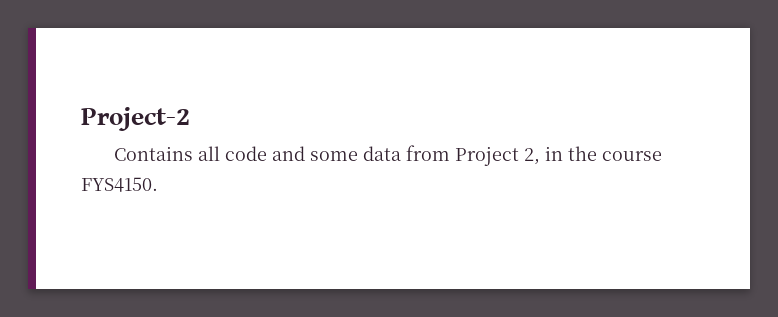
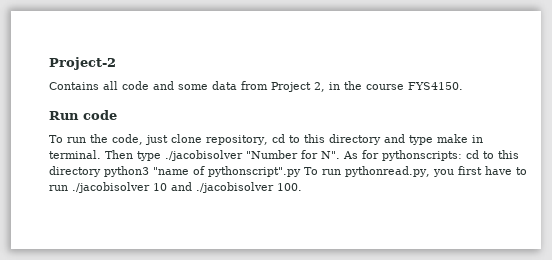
+ Run code
+ To run the code, just clone repository, cd to this directory and type make in terminal. Then type ./jacobisolver "Number for N". As for pythonscripts: cd to this directory python3 "name of pythonscript".py To run pythonread.py, you first have to run ./jacobisolver 10 and ./jacobisolver 100.

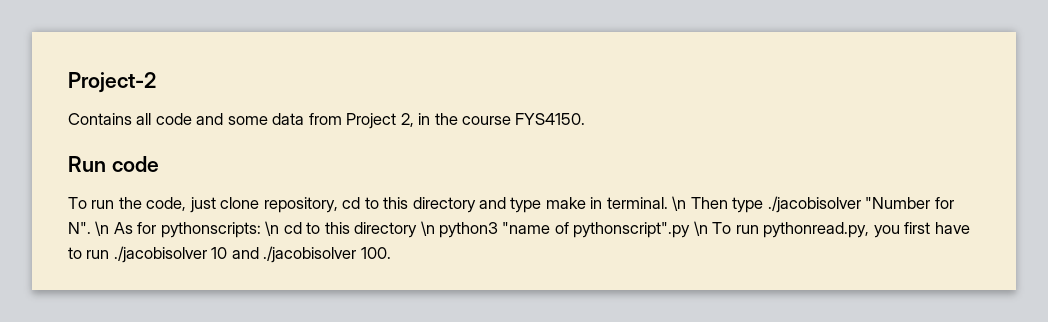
- Then type ./jacobisolver "Number for N". As for pythonscripts: cd to this directory python3 "name of pythonscript".py To run pythonread.py, you first have to run ./jacobisolver 10 and ./jacobisolver 100.
+ \n Then type ./jacobisolver "Number for N". \n As for pythonscripts: \n cd to this directory \n python3 "name of pythonscript".py \n To run pythonread.py, you first have to run ./jacobisolver 10 and ./jacobisolver 100.

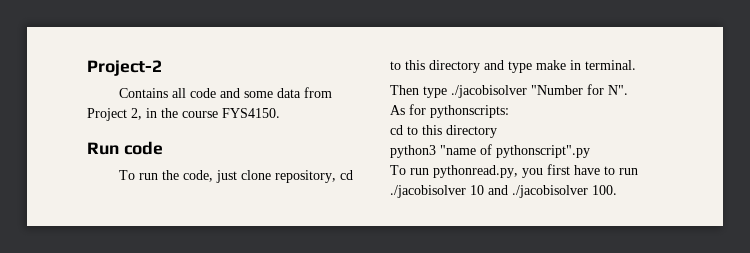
- To run the code, just clone repository, cd to this directory and type make in terminal. \n Then type ./jacobisolver "Number for N". \n As for pythonscripts: \n cd to this directory \n python3 "name of pythonscript".py \n To run pythonread.py, you first have to run ./jacobisolver 10 and ./jacobisolver 100.
+ To run the code, just clone repository, cd to this directory and type make in terminal.
+ Then type ./jacobisolver "Number for N".
+ As for pythonscripts:
+ cd to this directory
+ python3 "name of pythonscript".py
+ To run pythonread.py, you first have to run ./jacobisolver 10 and ./jacobisolver 100.

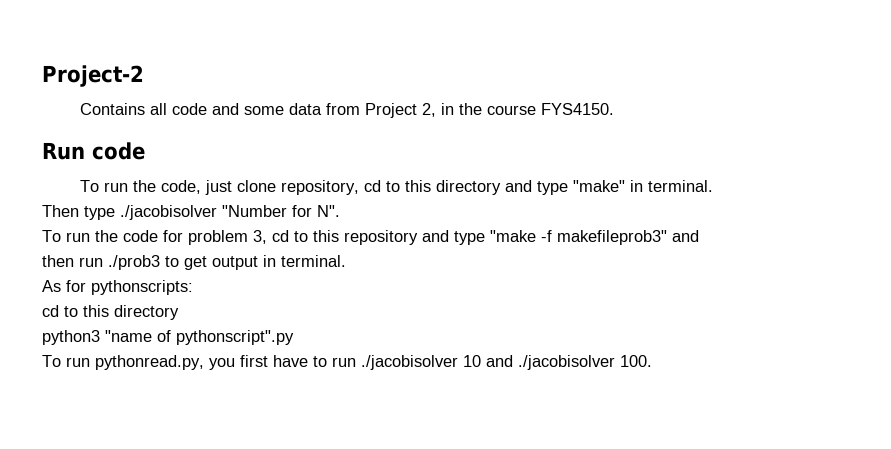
- To run the code, just clone repository, cd to this directory and type make in terminal.
+ To run the code, just clone repository, cd to this directory and type "make" in terminal.
+ To run the code for problem 3, cd to this repository and type "make -f makefileprob3" and
+ then run ./prob3 to get output in terminal.

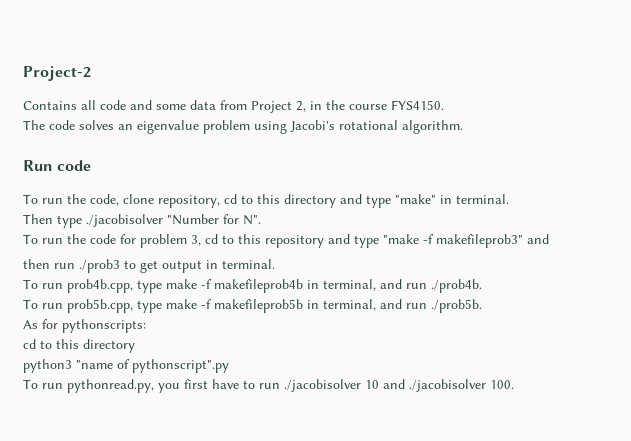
+ The code solves an eigenvalue problem using Jacobi's rotational algorithm.
- To run the code, just clone repository, cd to this directory and type "make" in terminal.
+ To run the code, clone repository, cd to this directory and type "make" in terminal.
+ To run prob4b.cpp, type make -f makefileprob4b in terminal, and run ./prob4b.
+ To run prob5b.cpp, type make -f makefileprob5b in terminal, and run ./prob5b.

